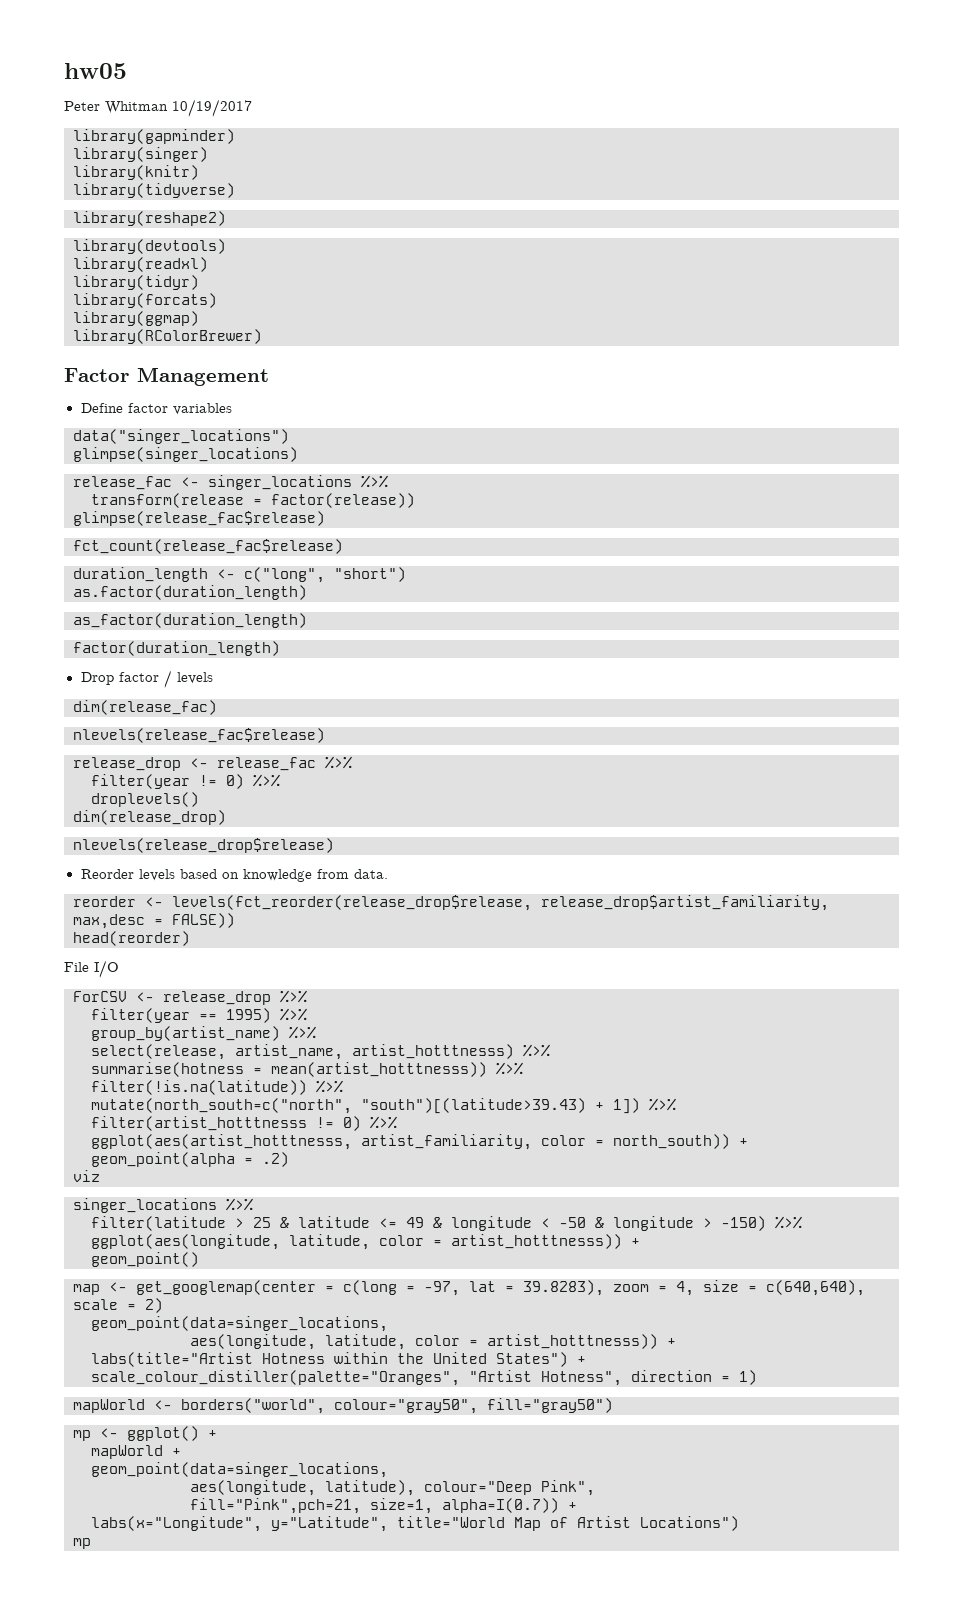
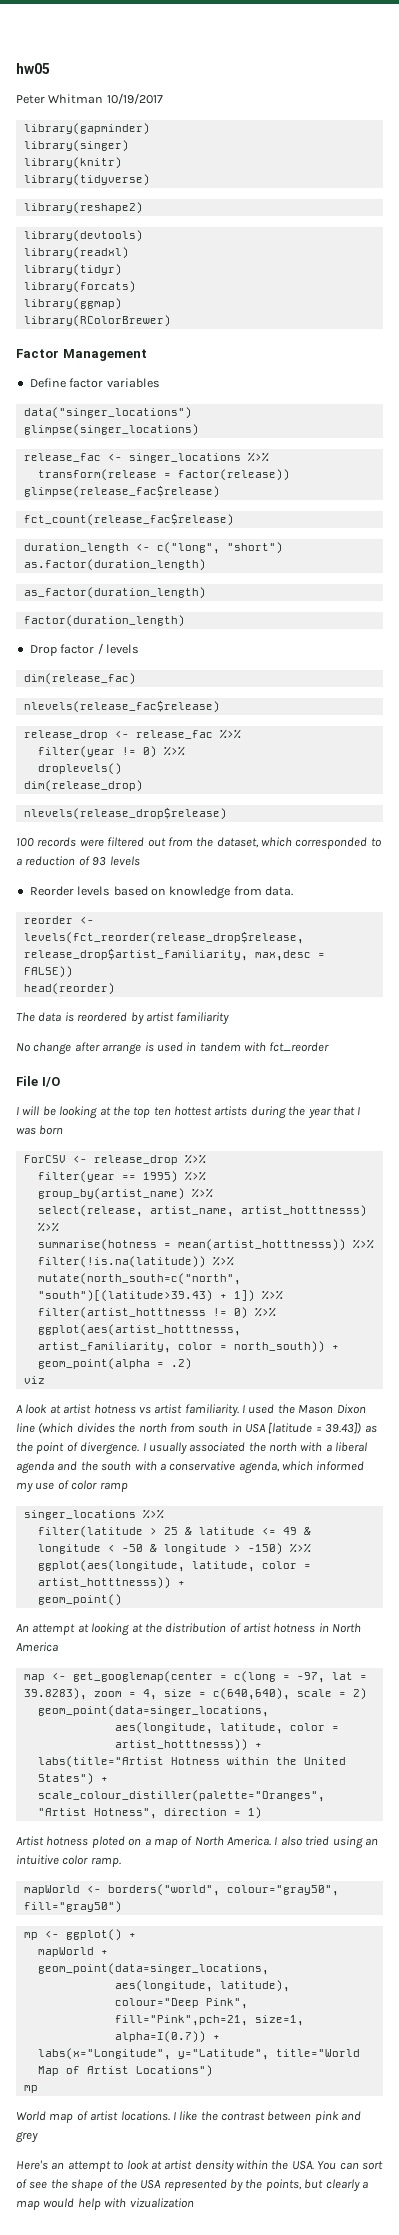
+ 100 records were filtered out from the dataset, which corresponded to a reduction of 93 levels
+ The data is reordered by artist familiarity
+ No change after arrange is used in tandem with fct_reorder
  File I/O
+ I will be looking at the top ten hottest artists during the year that I was born
+ A look at artist hotness vs artist familiarity. I used the Mason Dixon line (which divides the north from south in USA [latitude = 39.43]) as the point of divergence. I usually associated the north with a liberal agenda and the south with a conservative agenda, which informed my use of color ramp
+ An attempt at looking at the distribution of artist hotness in North America
+ Artist hotness ploted on a map of North America. I also tried using an intuitive color ramp.
+ World map of artist locations. I like the contrast between pink and grey
+ Here's an attempt to look at artist density within the USA. You can sort of see the shape of the USA represented by the points, but clearly a map would help with vizualization

